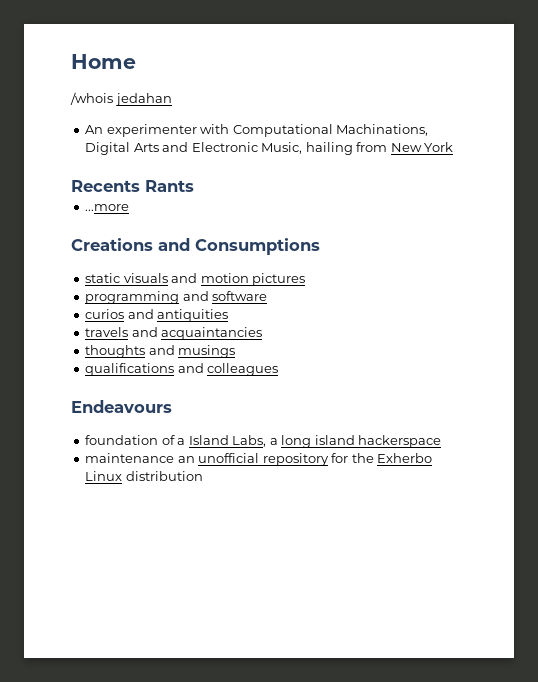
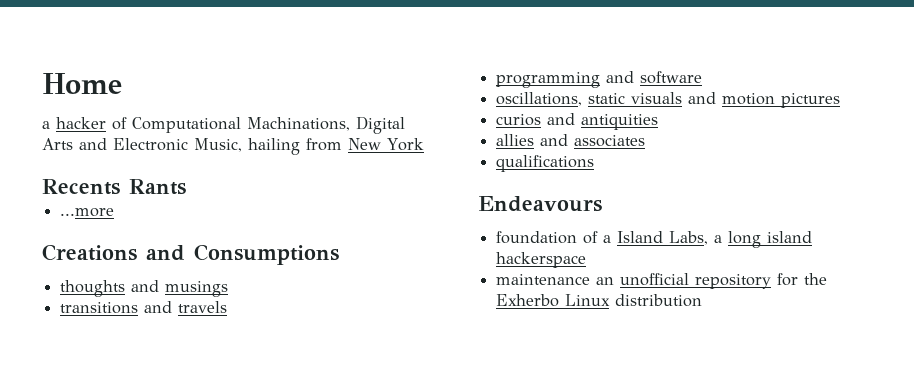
- /whois jedahan
- An experimenter with Computational Machinations, Digital Arts and Electronic Music, hailing from New York
+ a hacker of Computational Machinations, Digital Arts and Electronic Music, hailing from New York
- static visuals and motion pictures
+ thoughts and musings
+ transitions and travels
+ programming and software
+ oscillations, static visuals and motion pictures
- programming and software
- travels and acquaintancies
- thoughts and musings
+ allies and associates
- qualifications and colleagues
+ qualifications

